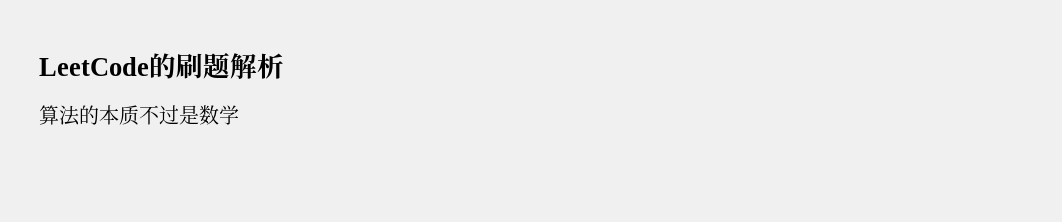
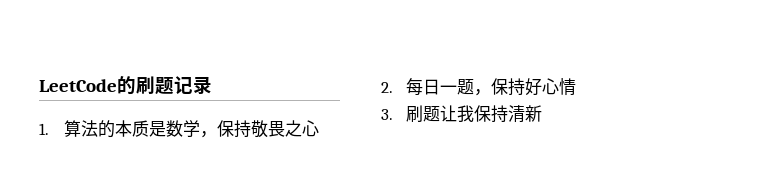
- LeetCode的刷题解析
- 算法的本质不过是数学
+ LeetCode的刷题记录
+ 1.算法的本质是数学，保持敬畏之心
+ 2.每日一题，保持好心情
+ 3.刷题让我保持清新

